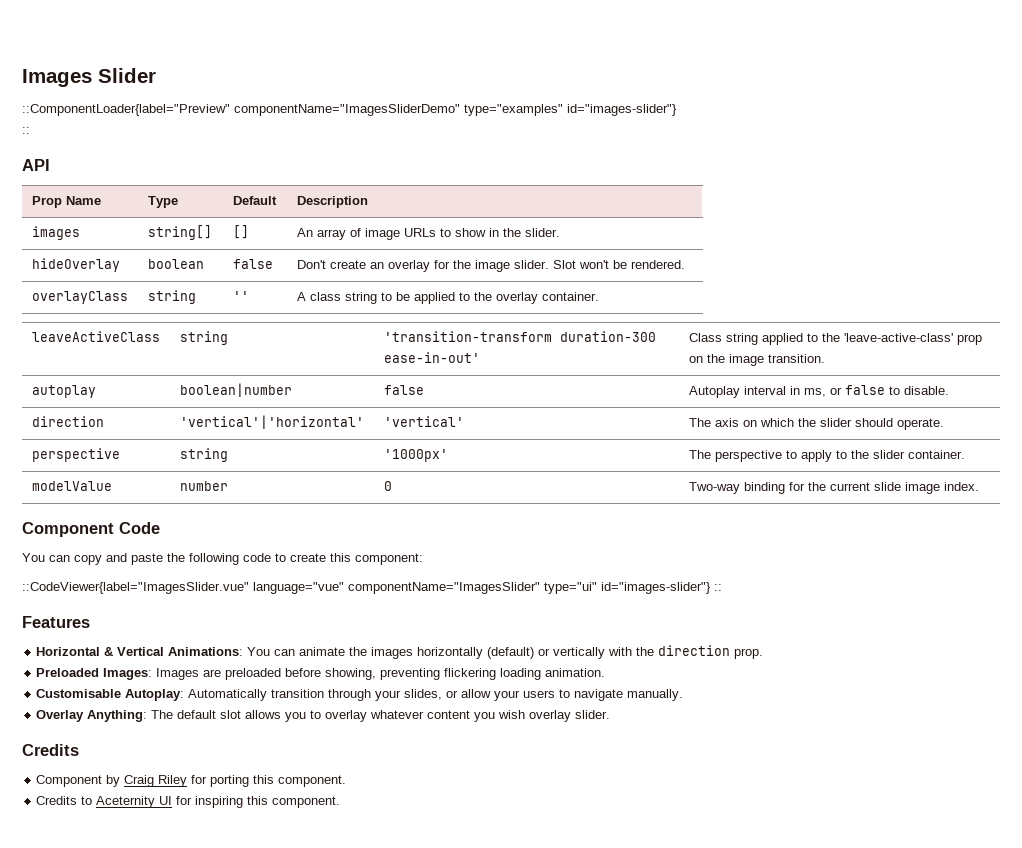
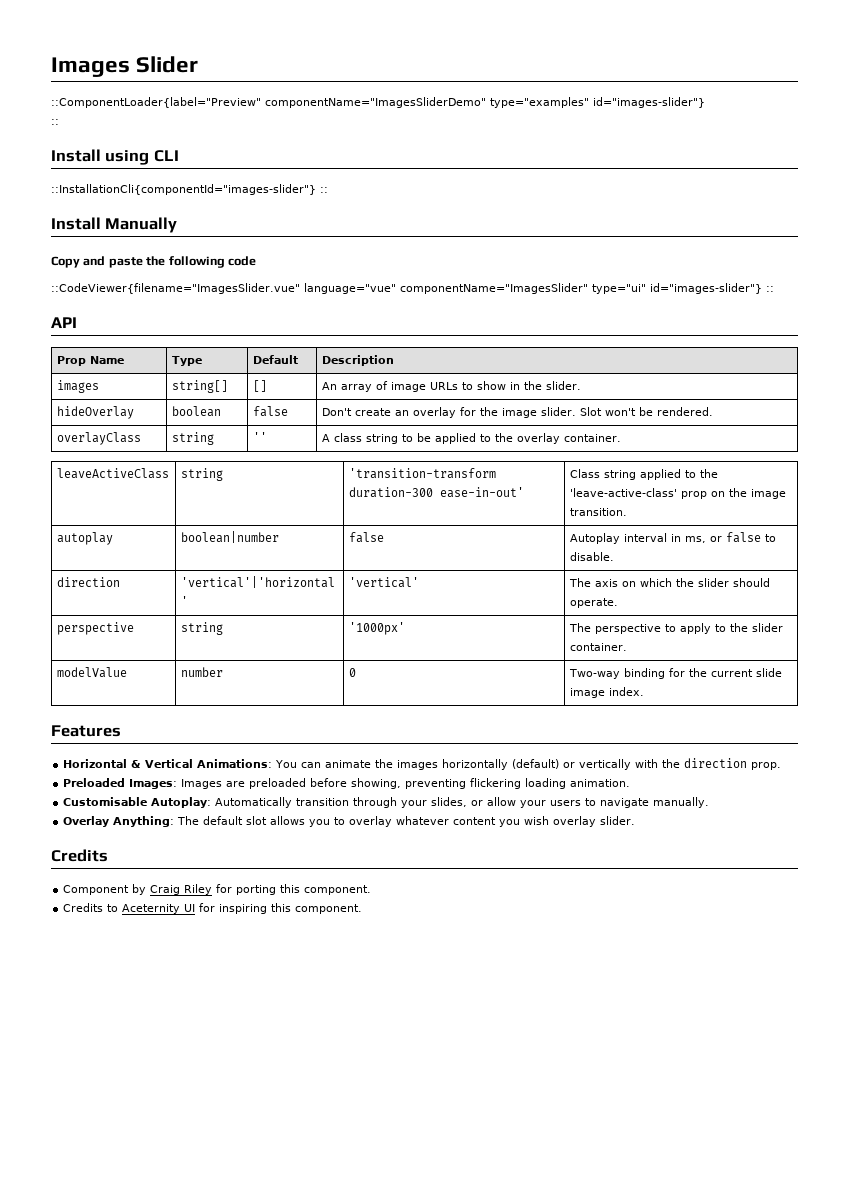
+ Install using CLI
+ ::InstallationCli{componentId="images-slider"} ::
+ Install Manually
+ Copy and paste the following code
+ ::CodeViewer{filename="ImagesSlider.vue" language="vue" componentName="ImagesSlider" type="ui" id="images-slider"} ::
- Component Code
- You can copy and paste the following code to create this component:
- ::CodeViewer{label="ImagesSlider.vue" language="vue" componentName="ImagesSlider" type="ui" id="images-slider"} ::

